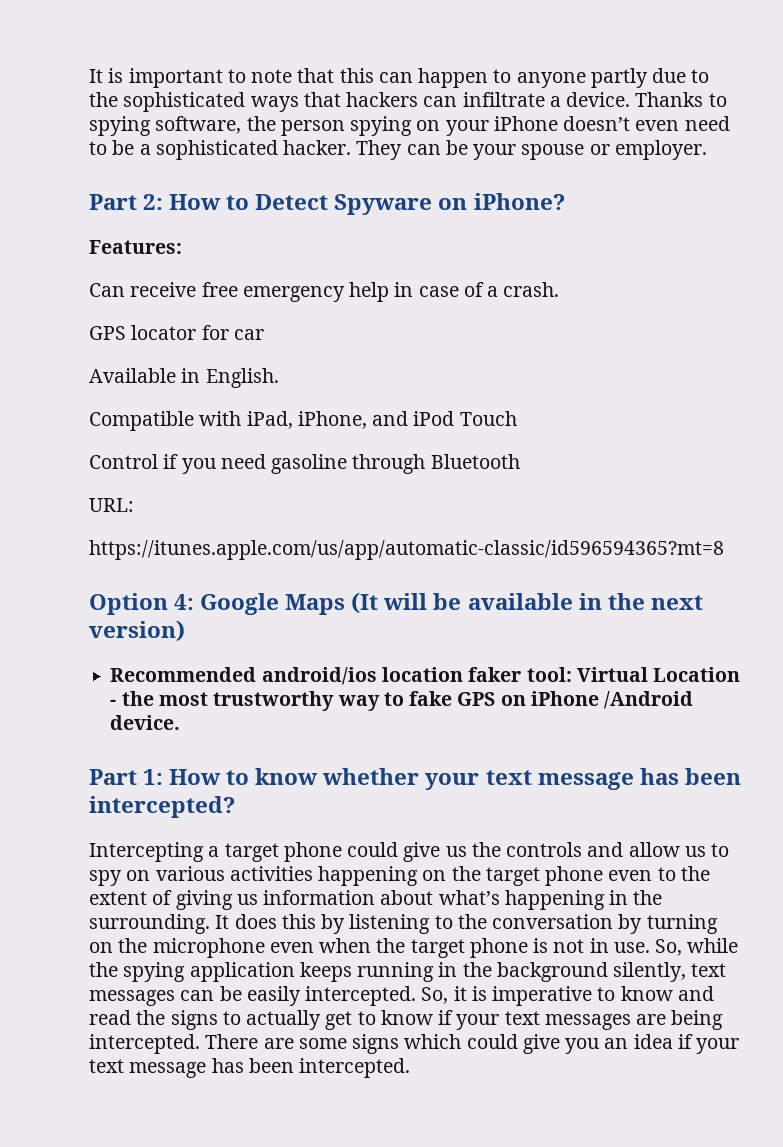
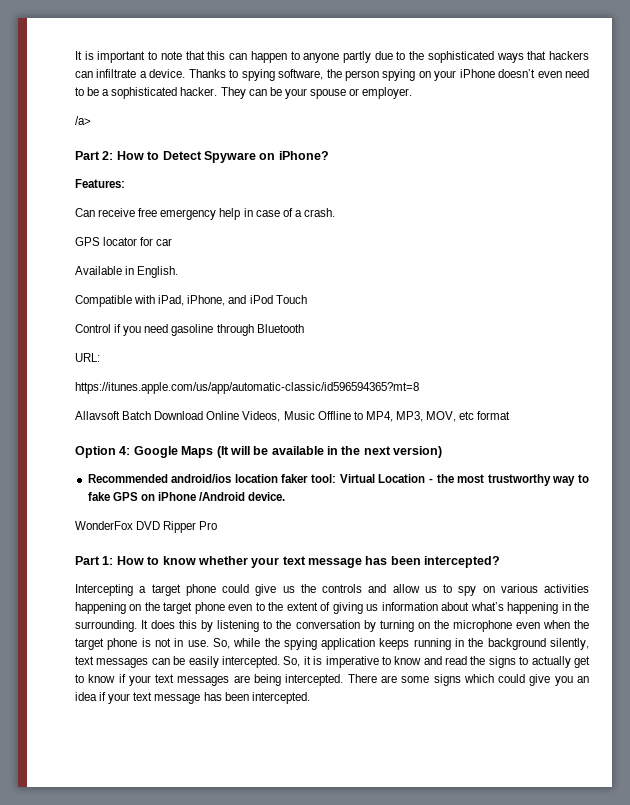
+ /a>
+ Allavsoft Batch Download Online Videos, Music Offline to MP4, MP3, MOV, etc format
+ WonderFox DVD Ripper Pro

